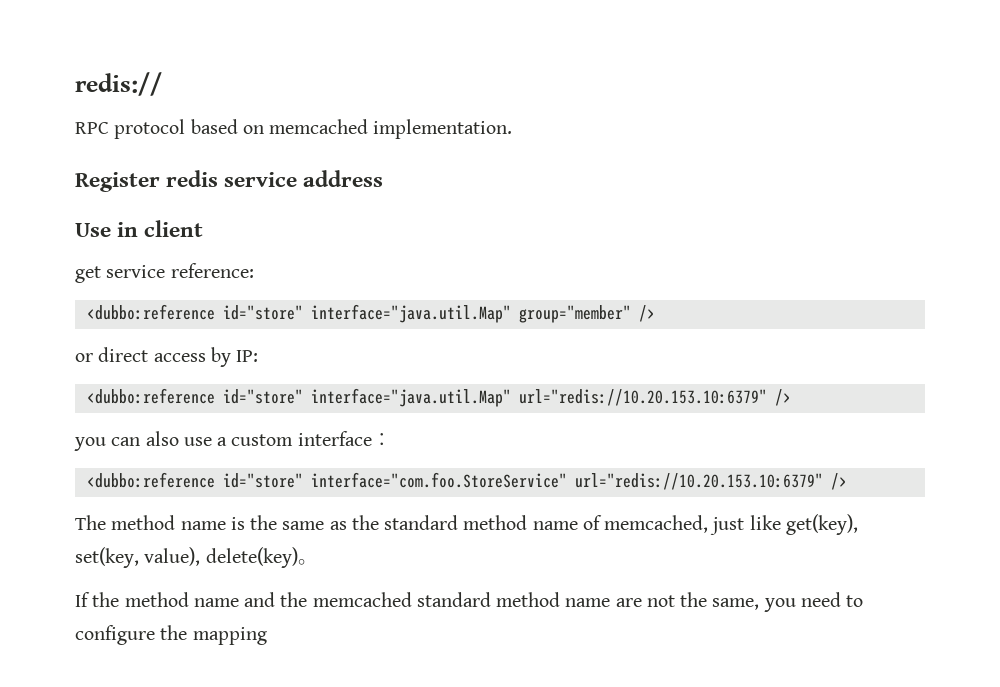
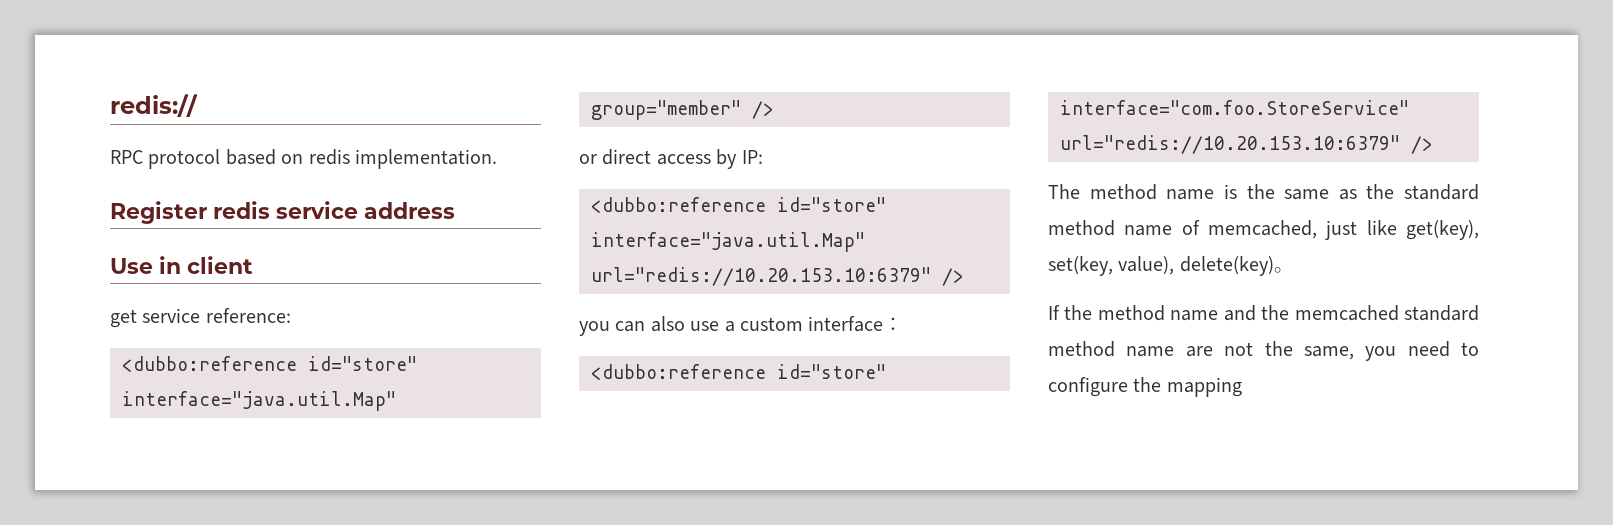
- RPC protocol based on memcached implementation.
+ RPC protocol based on redis implementation.

